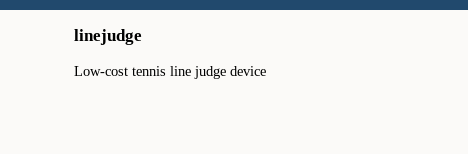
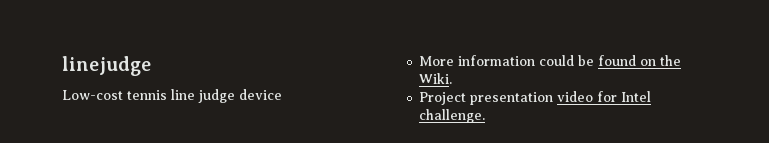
+ More information could be found on the Wiki.
+ Project presentation video for Intel challenge.

